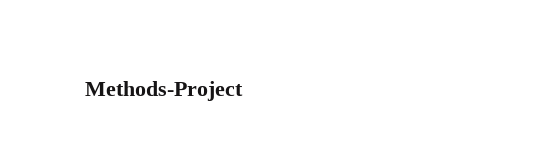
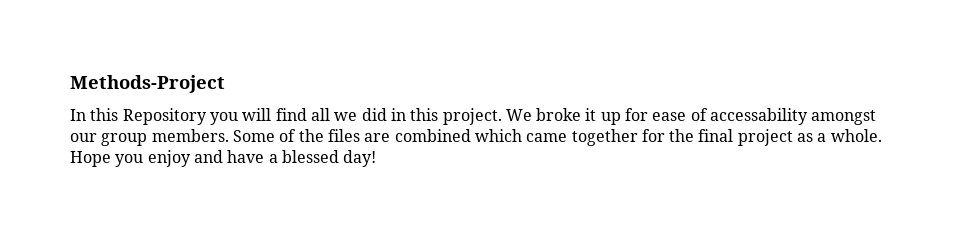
+ In this Repository you will find all we did in this project. We broke it up for ease of accessability amongst our group members. Some of the files are combined which came together for the final project as a whole. Hope you enjoy and have a blessed day!

